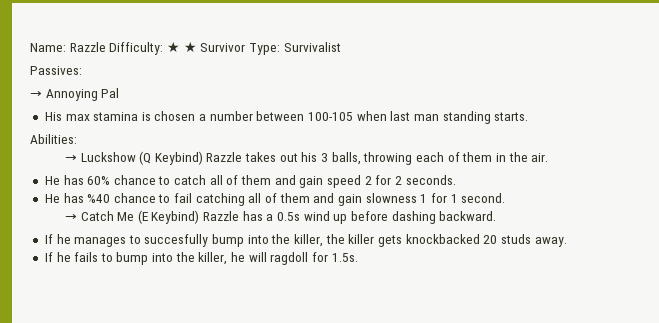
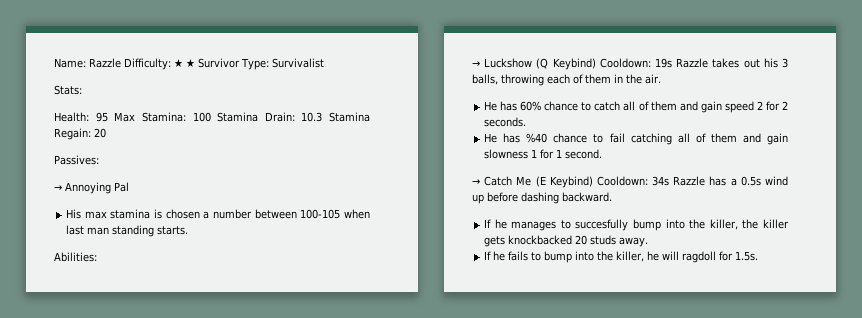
+ Stats:
+ Health: 95 Max Stamina: 100 Stamina Drain: 10.3 Stamina Regain: 20
- → Luckshow (Q Keybind) Razzle takes out his 3 balls, throwing each of them in the air.
+ → Luckshow (Q Keybind) Cooldown: 19s Razzle takes out his 3 balls, throwing each of them in the air.
- → Catch Me (E Keybind) Razzle has a 0.5s wind up before dashing backward.
+ → Catch Me (E Keybind) Cooldown: 34s Razzle has a 0.5s wind up before dashing backward.

